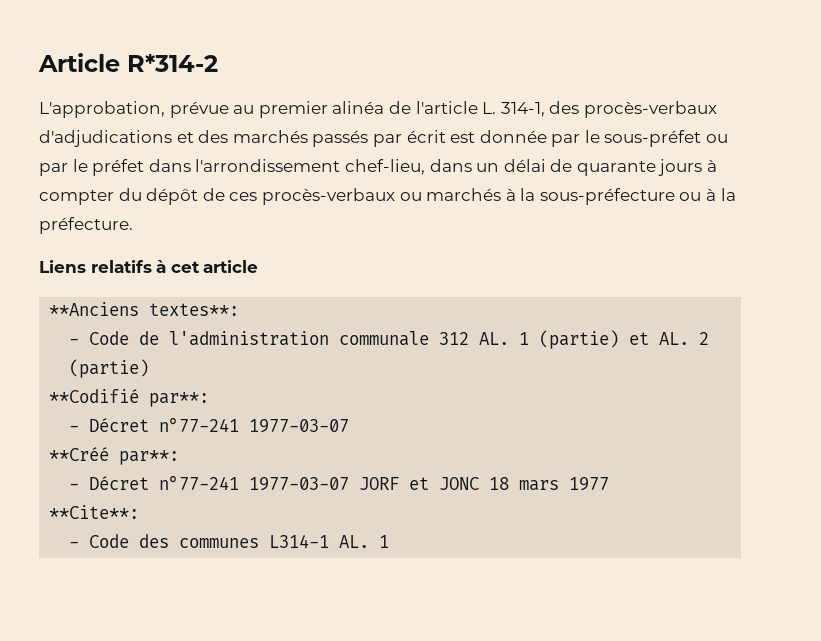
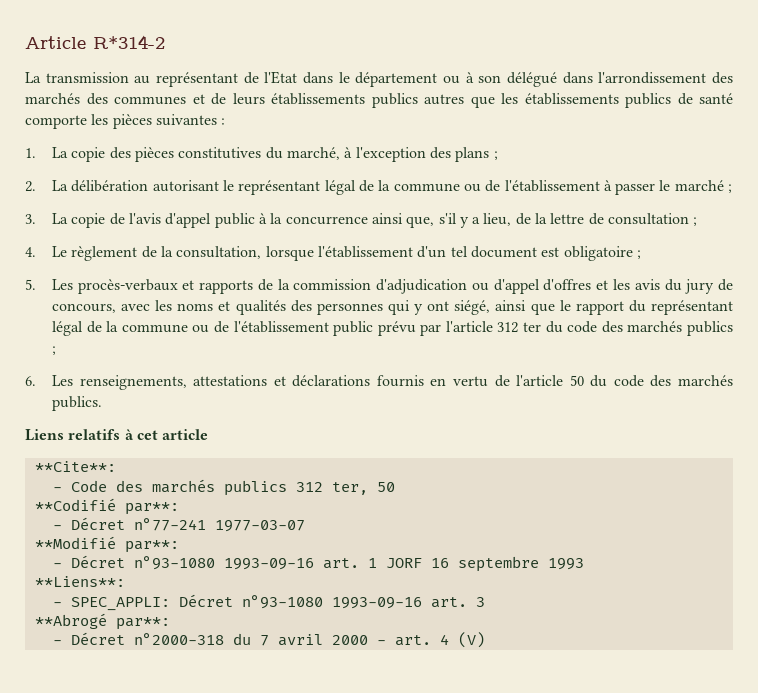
- L'approbation, prévue au premier alinéa de l'article L. 314-1, des procès-verbaux d'adjudications et des marchés passés par écrit est donnée par le sous-préfet ou par le préfet dans l'arrondissement chef-lieu, dans un délai de quarante jours à compter du dépôt de ces procès-verbaux ou marchés à la sous-préfecture ou à la préfecture.
+ La transmission au représentant de l'Etat dans le département ou à son délégué dans l'arrondissement des marchés des communes et de leurs établissements publics autres que les établissements publics de santé comporte les pièces suivantes :
+ 1. La copie des pièces constitutives du marché, à l'exception des plans ;
+ 2. La délibération autorisant le représentant légal de la commune ou de l'établissement à passer le marché ;
+ 3. La copie de l'avis d'appel public à la concurrence ainsi que, s'il y a lieu, de la lettre de consultation ;
+ 4. Le règlement de la consultation, lorsque l'établissement d'un tel document est obligatoire ;
+ 5. Les procès-verbaux et rapports de la commission d'adjudication ou d'appel d'offres et les avis du jury de concours, avec les noms et qualités des personnes qui y ont siégé, ainsi que le rapport du représentant légal de la commune ou de l'établissement public prévu par l'article 312 ter du code des marchés publics ;
+ 6. Les renseignements, attestations et déclarations fournis en vertu de l'article 50 du code des marchés publics.
- **Anciens textes**:
- - Code de l'administration communale 312 AL. 1 (partie) et AL. 2 (partie)
+ **Cite**:
+ - Code des marchés publics 312 ter, 50
- **Créé par**:
- - Décret n°77-241 1977-03-07 JORF et JONC 18 mars 1977
- **Cite**:
- - Code des communes L314-1 AL. 1
+ **Modifié par**:
+ - Décret n°93-1080 1993-09-16 art. 1 JORF 16 septembre 1993
+ **Liens**:
+ - SPEC_APPLI: Décret n°93-1080 1993-09-16 art. 3
+ **Abrogé par**:
+ - Décret n°2000-318 du 7 avril 2000 - art. 4 (V)

